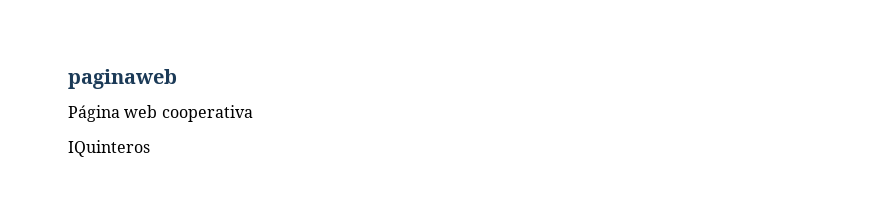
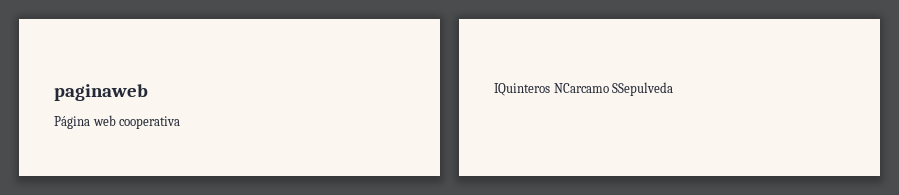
- IQuinteros
+ IQuinteros NCarcamo SSepulveda

